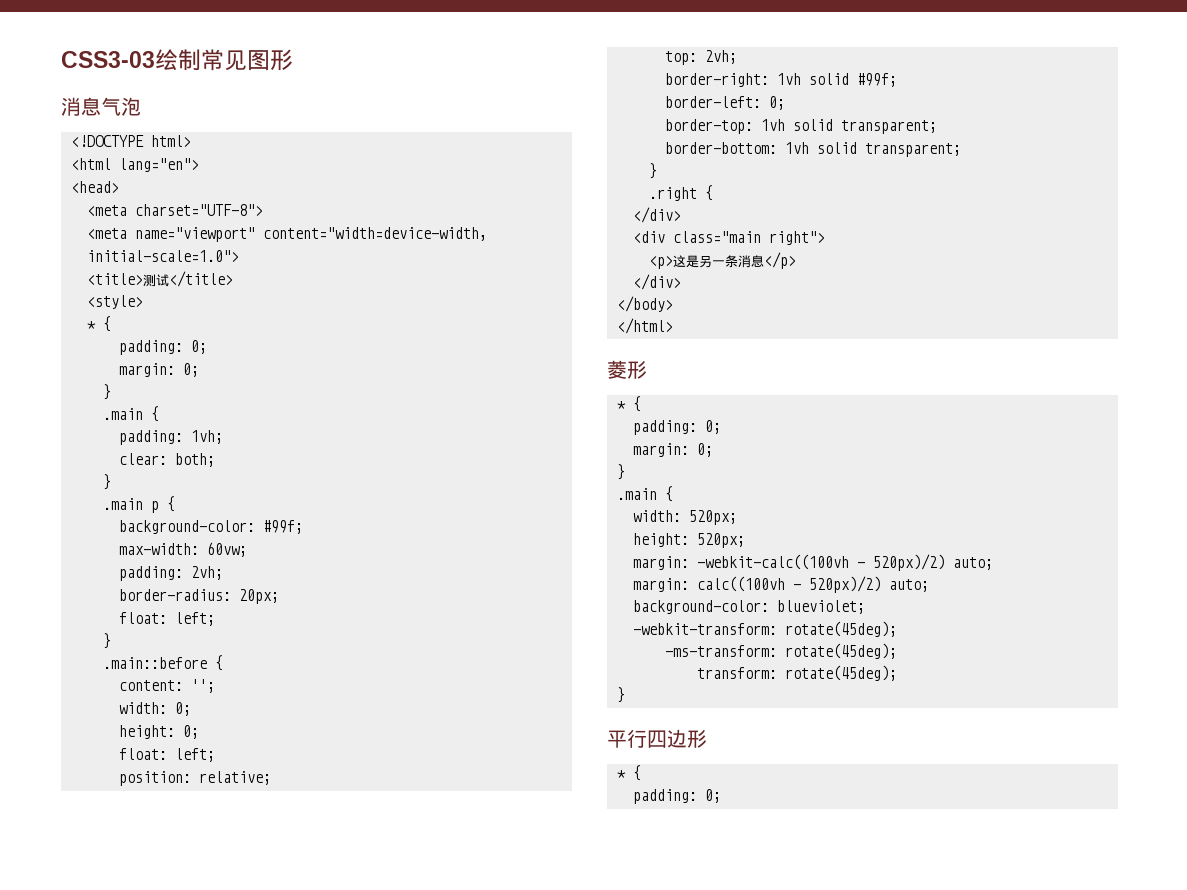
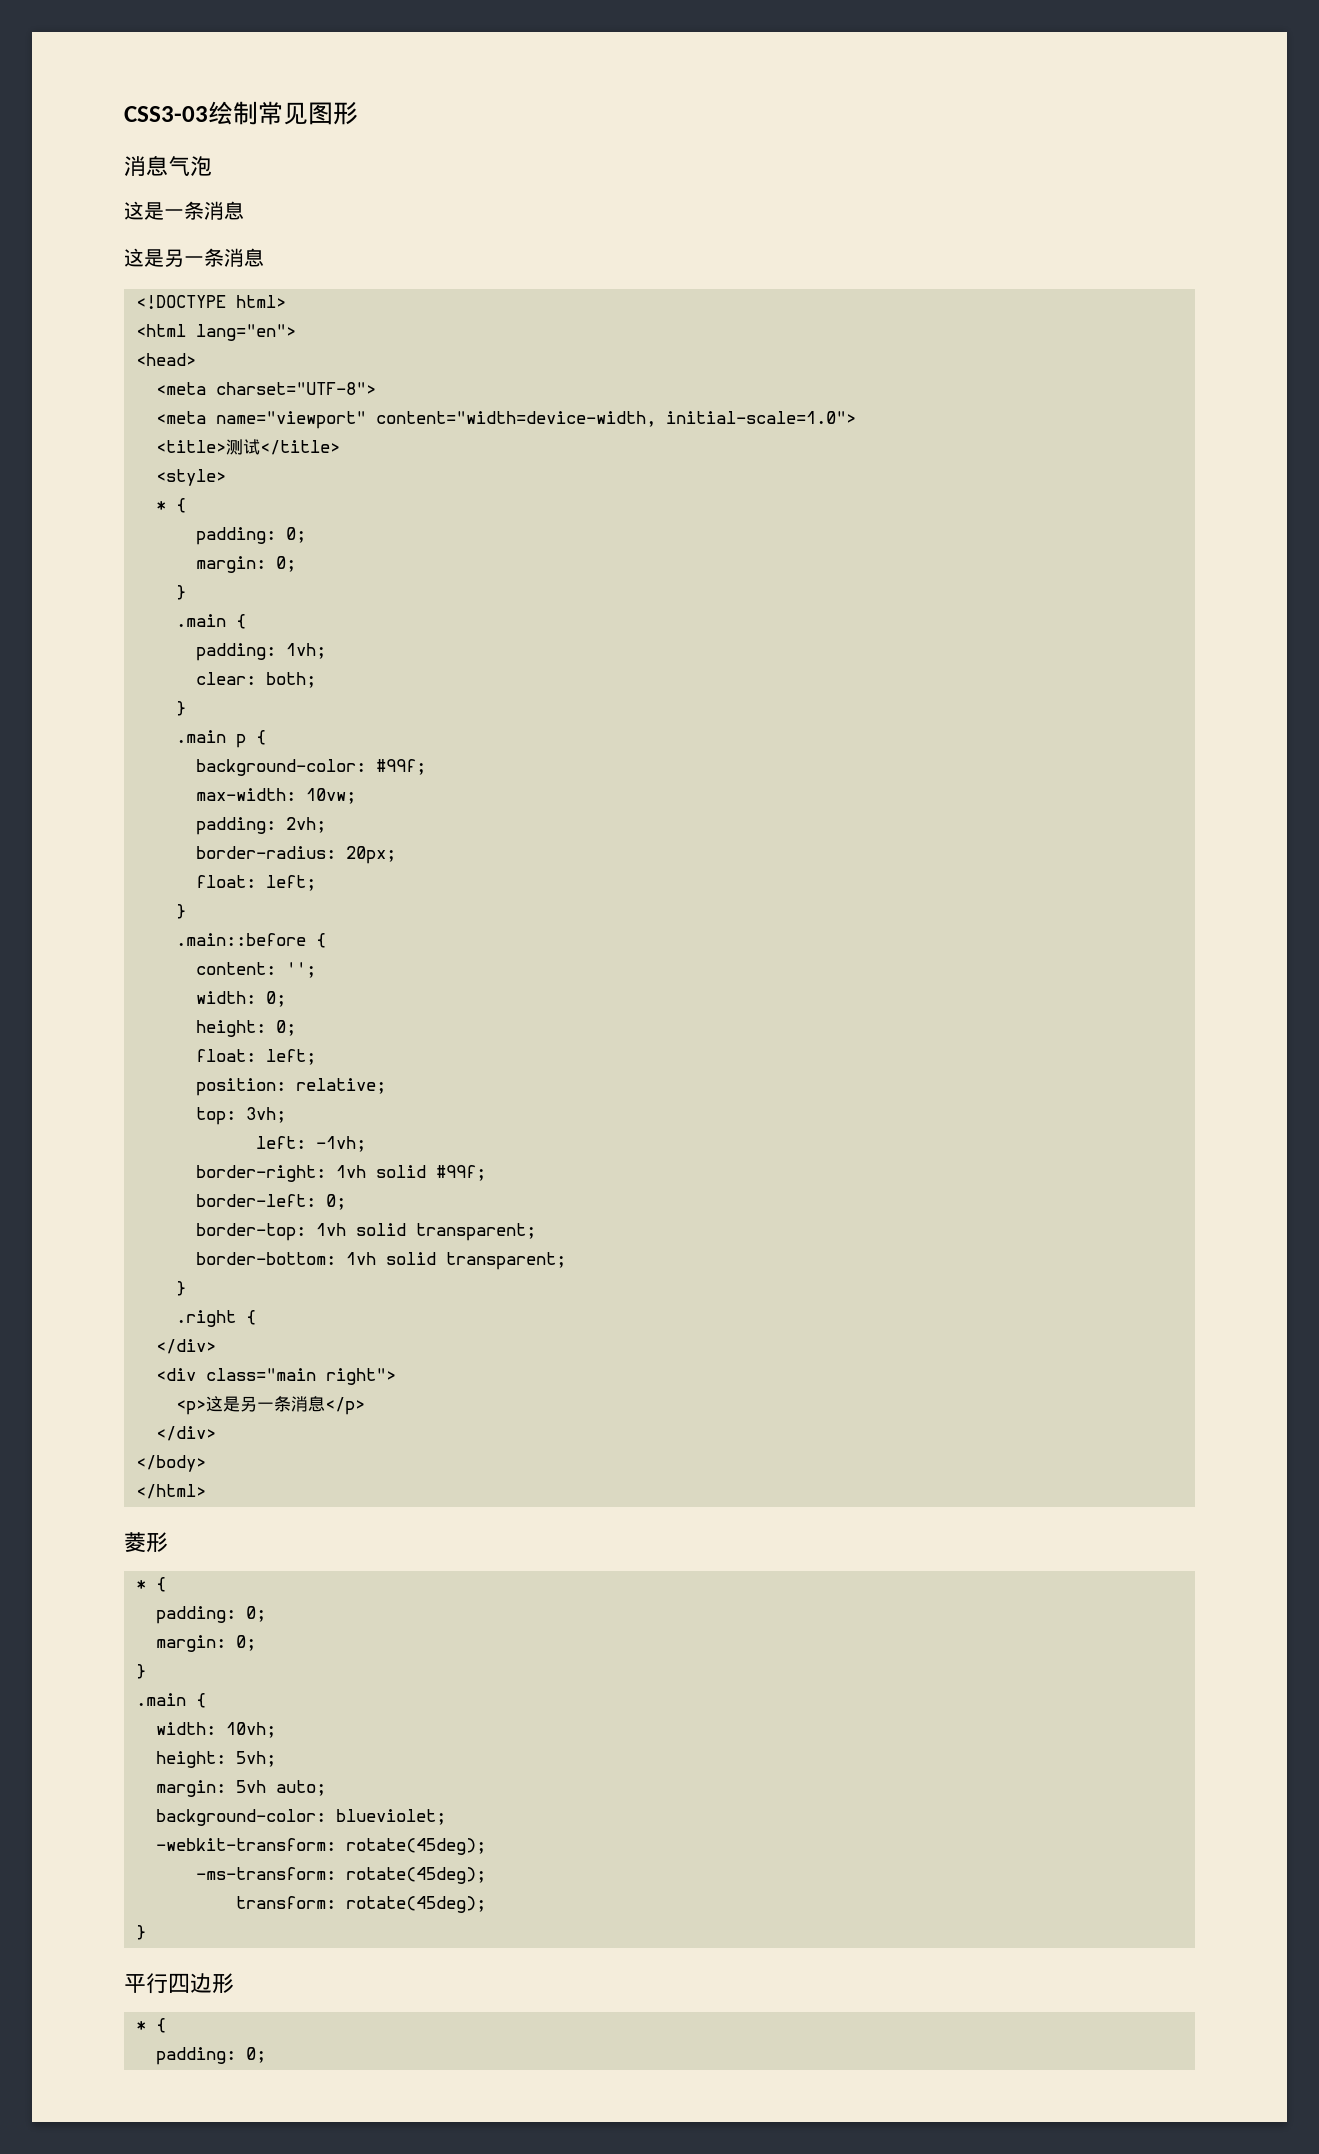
+ 这是一条消息
+ 这是另一条消息
- max-width: 60vw;
+ max-width: 10vw;
- top: 2vh;
+ top: 3vh;
+ left: -1vh;
- width: 520px;
- height: 520px;
- margin: -webkit-calc((100vh - 520px)/2) auto;
- margin: calc((100vh - 520px)/2) auto;
+ width: 10vh;
+ height: 5vh;
+ margin: 5vh auto;

